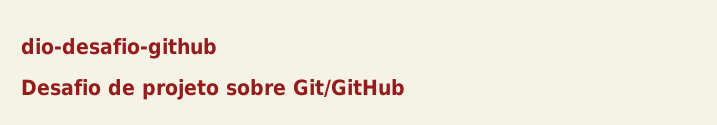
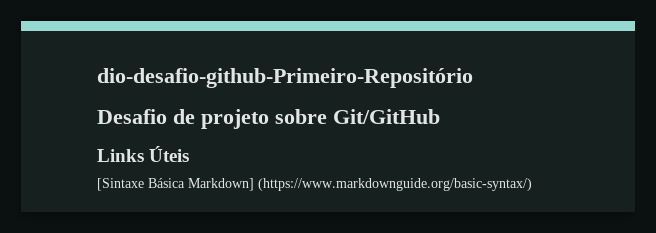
- dio-desafio-github
+ dio-desafio-github-Primeiro-Repositório
+ Links Úteis
+ [Sintaxe Básica Markdown] (https://www.markdownguide.org/basic-syntax/)

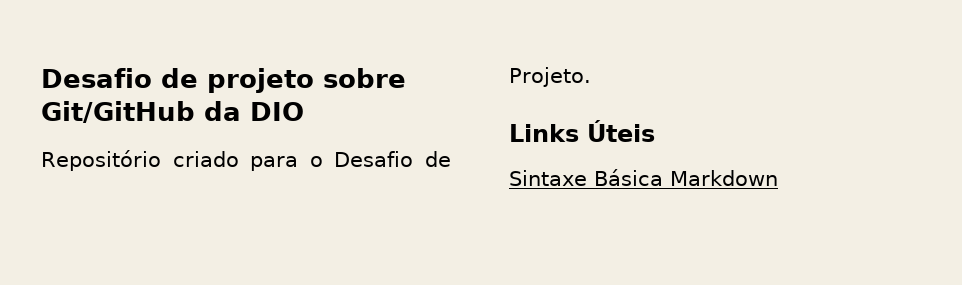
- dio-desafio-github-Primeiro-Repositório
- Desafio de projeto sobre Git/GitHub
+ Desafio de projeto sobre Git/GitHub da DIO
+ Repositório criado para o Desafio de Projeto.
  Links Úteis
- [Sintaxe Básica Markdown] (https://www.markdownguide.org/basic-syntax/)
+ Sintaxe Básica Markdown

